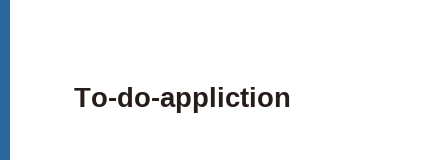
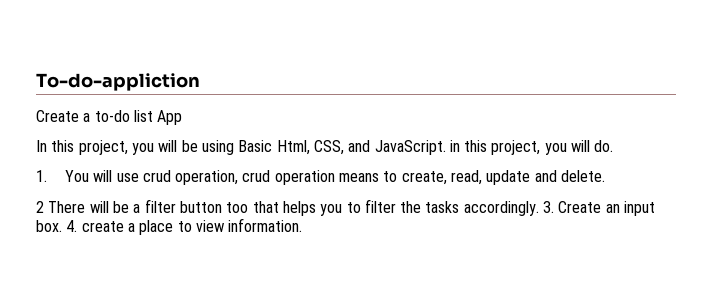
+ Create a to-do list App
+ In this project, you will be using Basic Html, CSS, and JavaScript. in this project, you will do.
+ 1. You will use crud operation, crud operation means to create, read, update and delete.
+ 2 There will be a filter button too that helps you to filter the tasks accordingly. 3. Create an input box. 4. create a place to view information.

